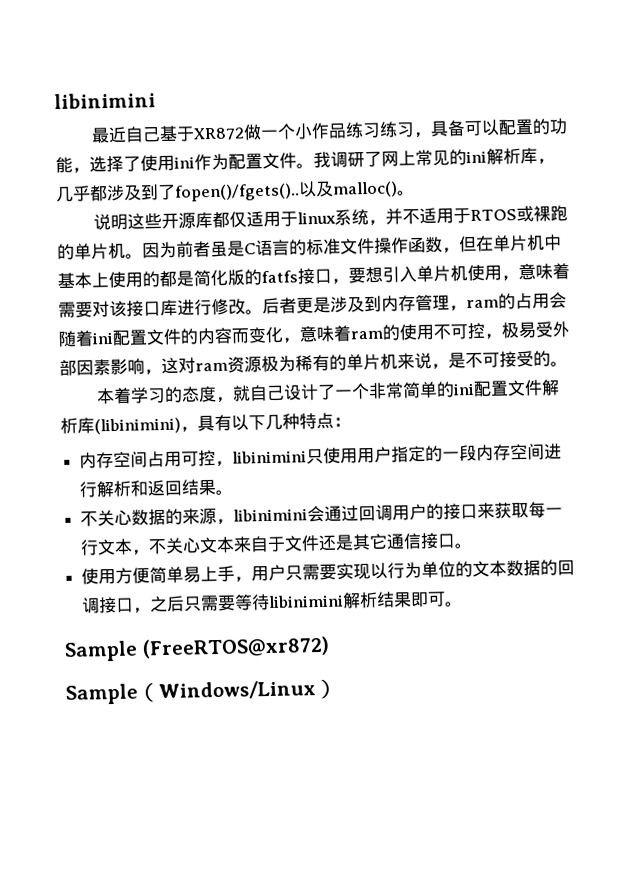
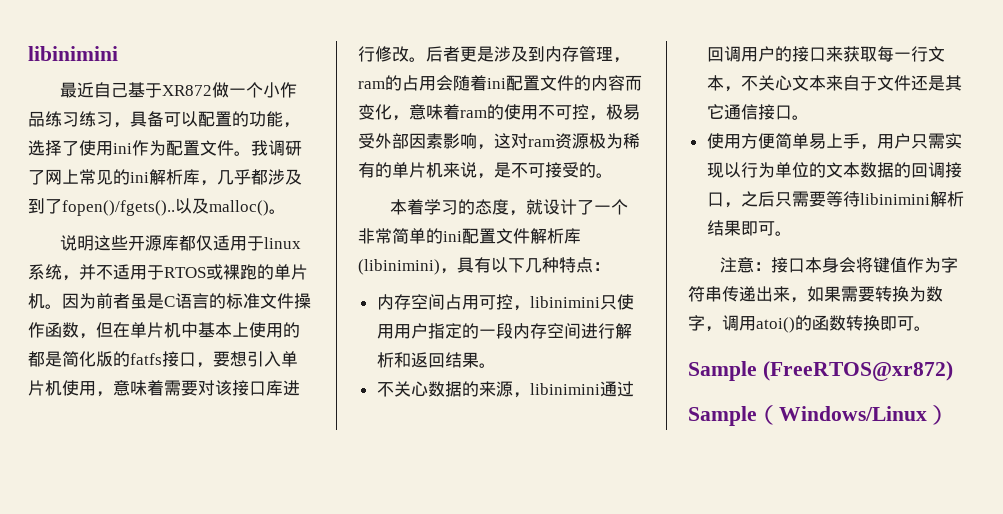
- 本着学习的态度，就自己设计了一个非常简单的ini配置文件解析库(libinimini)，具有以下几种特点：
+ 本着学习的态度，就设计了一个非常简单的ini配置文件解析库(libinimini)，具有以下几种特点：
- 不关心数据的来源，libinimini会通过回调用户的接口来获取每一行文本，不关心文本来自于文件还是其它通信接口。
+ 不关心数据的来源，libinimini通过回调用户的接口来获取每一行文本，不关心文本来自于文件还是其它通信接口。
- 使用方便简单易上手，用户只需要实现以行为单位的文本数据的回调接口，之后只需要等待libinimini解析结果即可。
+ 使用方便简单易上手，用户只需实现以行为单位的文本数据的回调接口，之后只需要等待libinimini解析结果即可。
+ 注意：接口本身会将键值作为字符串传递出来，如果需要转换为数字，调用atoi()的函数转换即可。

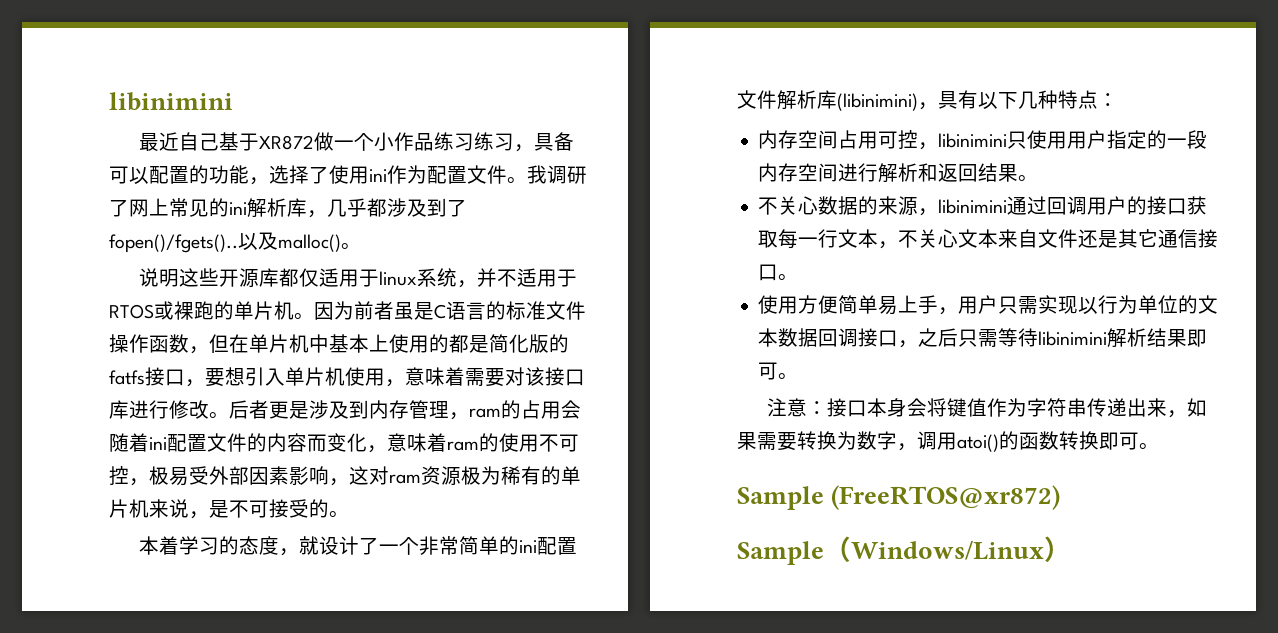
- 不关心数据的来源，libinimini通过回调用户的接口来获取每一行文本，不关心文本来自于文件还是其它通信接口。
+ 不关心数据的来源，libinimini通过回调用户的接口获取每一行文本，不关心文本来自文件还是其它通信接口。
- 使用方便简单易上手，用户只需实现以行为单位的文本数据的回调接口，之后只需要等待libinimini解析结果即可。
+ 使用方便简单易上手，用户只需实现以行为单位的文本数据回调接口，之后只需等待libinimini解析结果即可。

